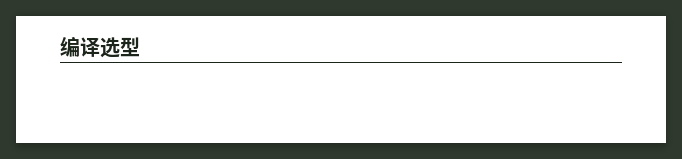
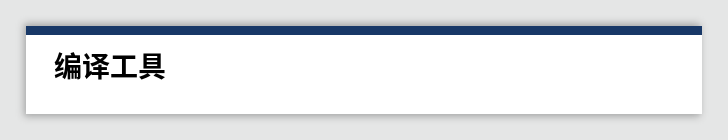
- 编译选型
+ 编译工具

